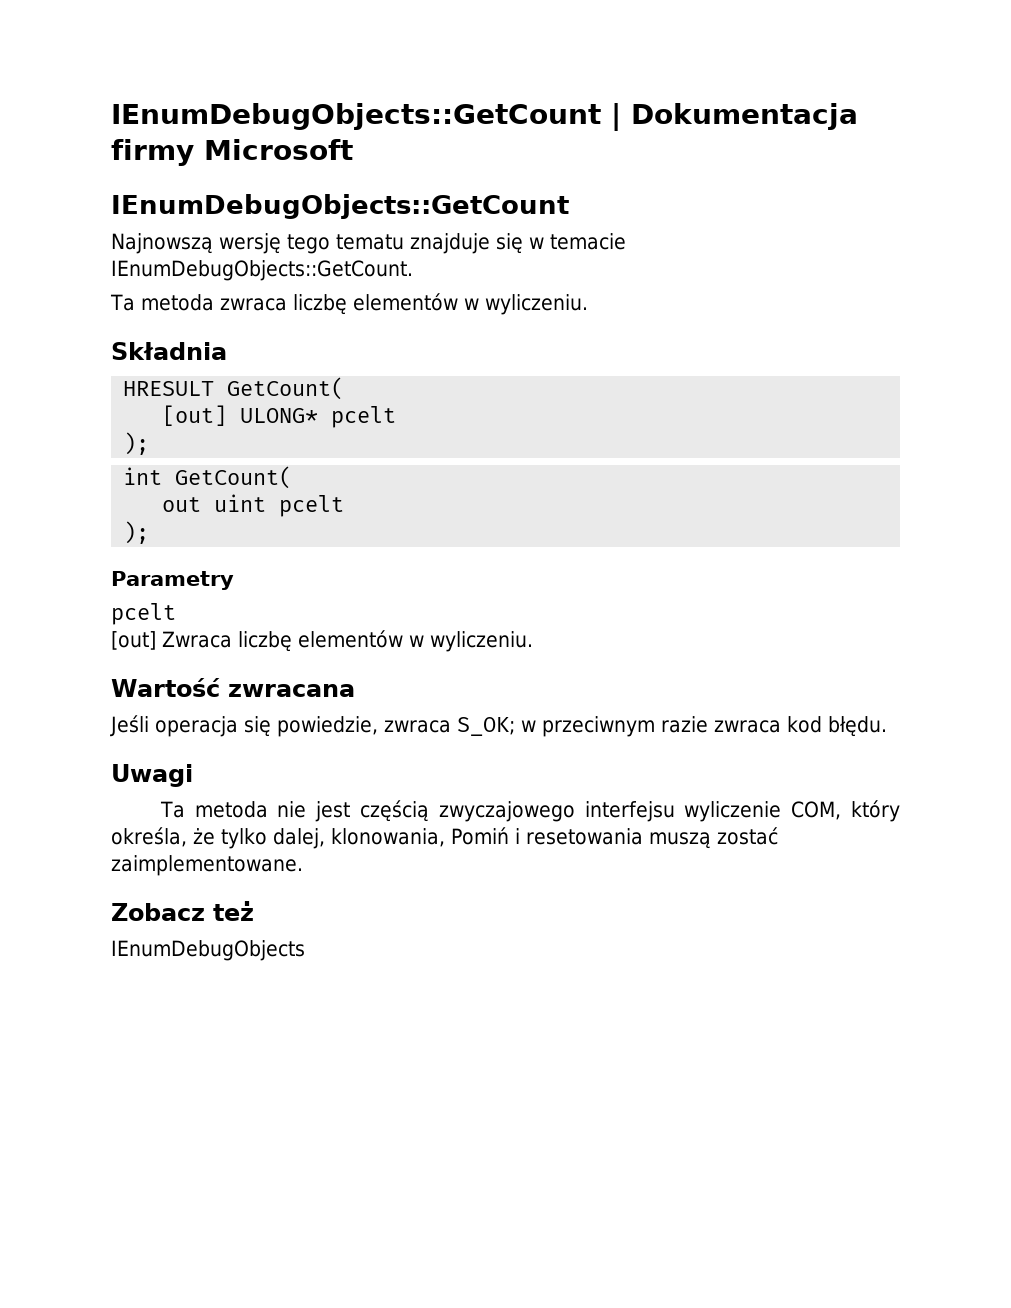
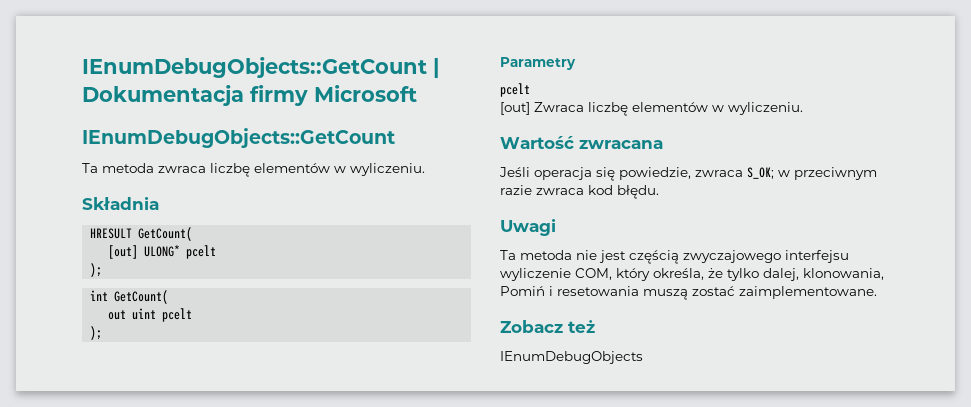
- Najnowszą wersję tego tematu znajduje się w temacie IEnumDebugObjects::GetCount.

